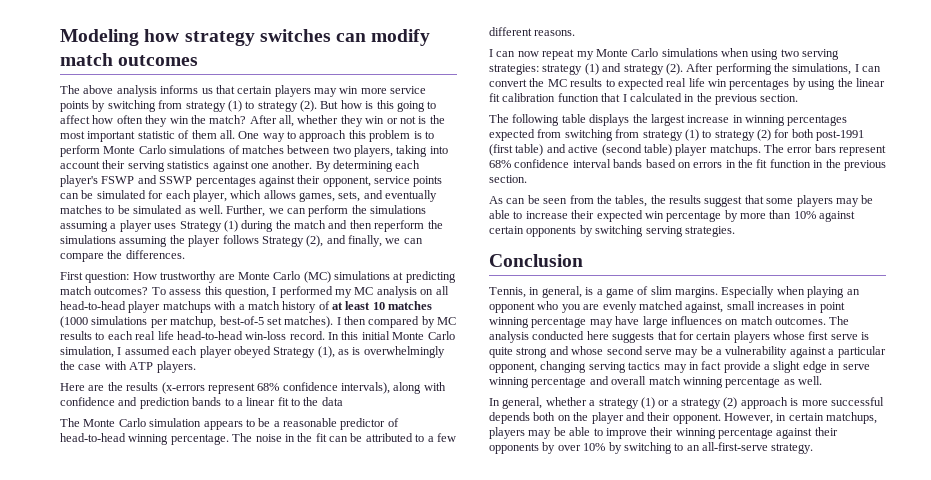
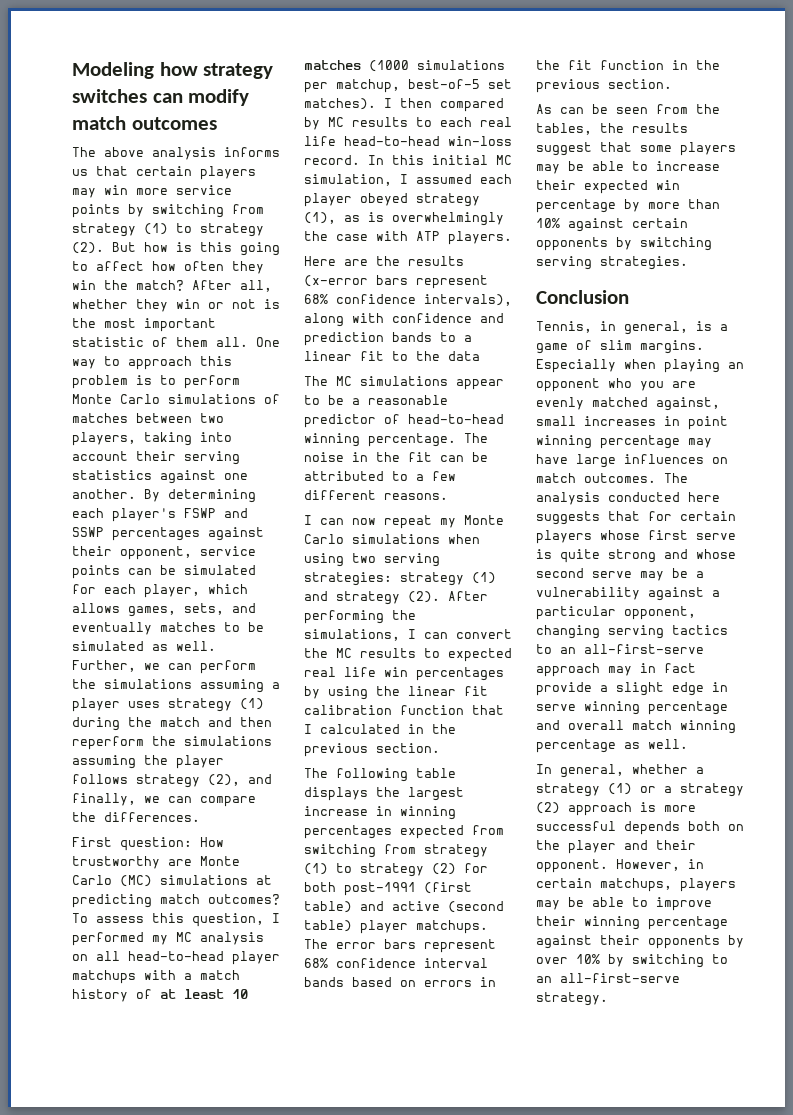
- Further, we can perform the simulations assuming a player uses Strategy (1) during the match and then reperform the simulations assuming the player follows Strategy (2), and finally, we can compare the differences.
+ Further, we can perform the simulations assuming a player uses strategy (1) during the match and then reperform the simulations assuming the player follows strategy (2), and finally, we can compare the differences.
- In this initial Monte Carlo simulation, I assumed each player obeyed Strategy (1), as is overwhelmingly the case with ATP players.
+ In this initial MC simulation, I assumed each player obeyed strategy (1), as is overwhelmingly the case with ATP players.
- Here are the results (x-errors represent 68% confidence intervals), along with confidence and prediction bands to a linear fit to the data
+ Here are the results (x-error bars represent 68% confidence intervals), along with confidence and prediction bands to a linear fit to the data
- The Monte Carlo simulation appears to be a reasonable predictor of head-to-head winning percentage.
+ The MC simulations appear to be a reasonable predictor of head-to-head winning percentage.
- The analysis conducted here suggests that for certain players whose first serve is quite strong and whose second serve may be a vulnerability against a particular opponent, changing serving tactics may in fact provide a slight edge in serve winning percentage and overall match winning percentage as well.
+ The analysis conducted here suggests that for certain players whose first serve is quite strong and whose second serve may be a vulnerability against a particular opponent, changing serving tactics to an all-first-serve approach may in fact provide a slight edge in serve winning percentage and overall match winning percentage as well.

